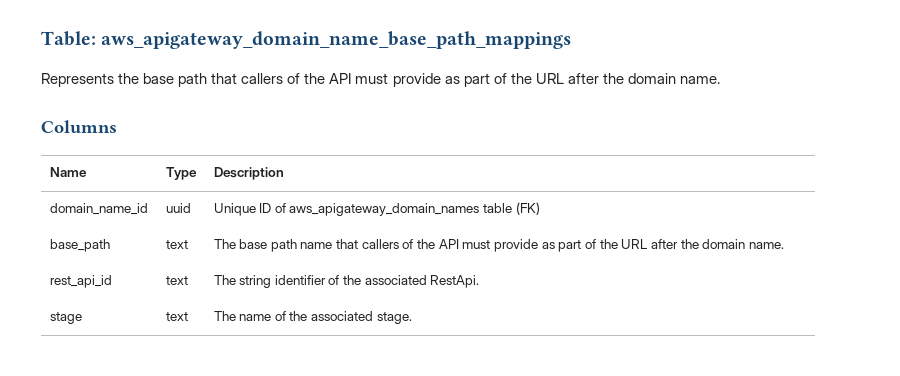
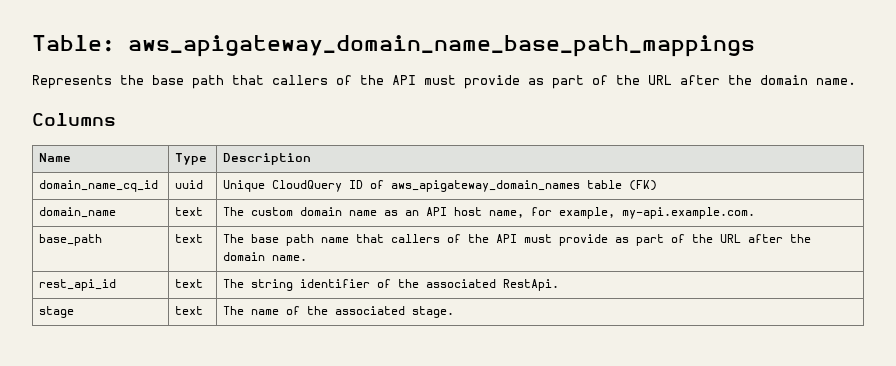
- domain_name_id | uuid | Unique ID of aws_apigateway_domain_names table (FK)
+ domain_name_cq_id | uuid | Unique CloudQuery ID of aws_apigateway_domain_names table (FK)
+ domain_name | text | The custom domain name as an API host name, for example, my-api.example.com.

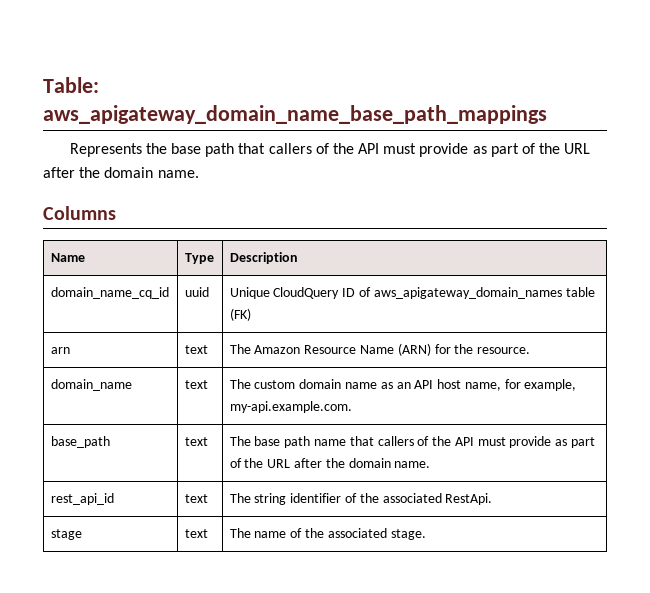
+ arn | text | The Amazon Resource Name (ARN) for the resource.

